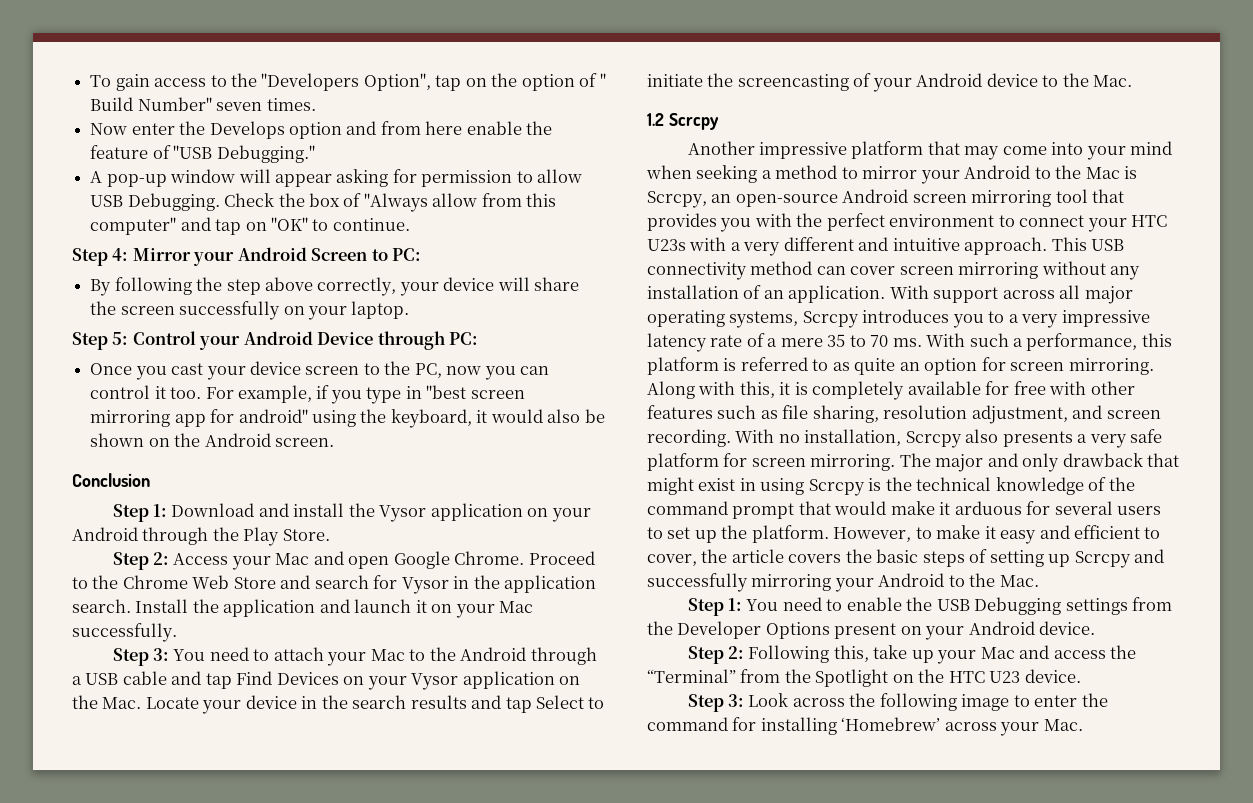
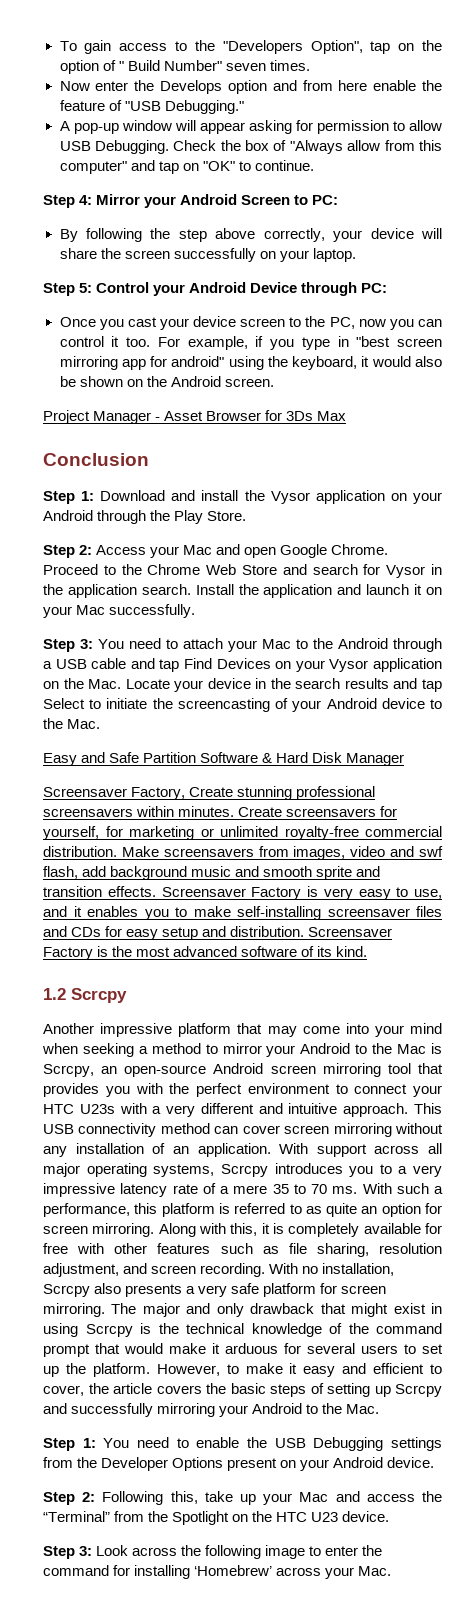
+ Project Manager - Asset Browser for 3Ds Max
+ Easy and Safe Partition Software & Hard Disk Manager
+ Screensaver Factory, Create stunning professional screensavers within minutes. Create screensavers for yourself, for marketing or unlimited royalty-free commercial distribution. Make screensavers from images, video and swf flash, add background music and smooth sprite and transition effects. Screensaver Factory is very easy to use, and it enables you to make self-installing screensaver files and CDs for easy setup and distribution. Screensaver Factory is the most advanced software of its kind.

